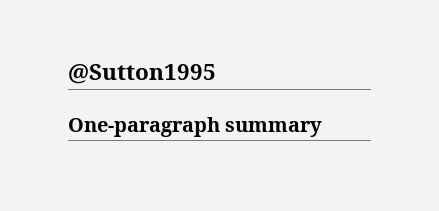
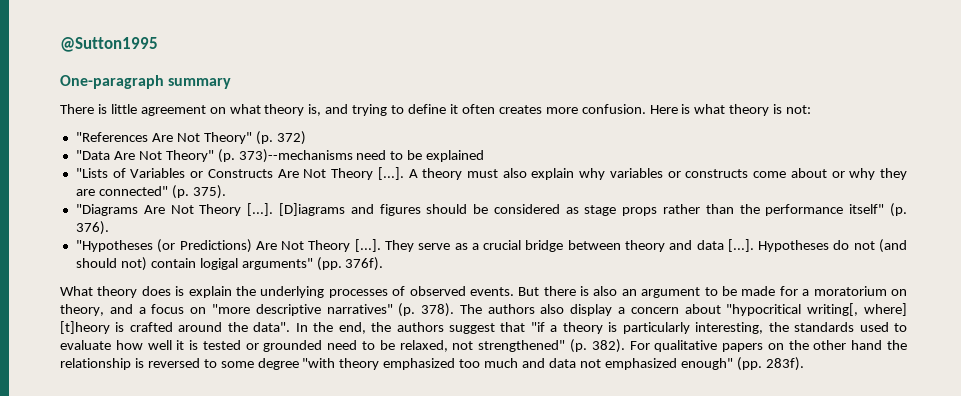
+ There is little agreement on what theory is, and trying to define it often creates more confusion. Here is what theory is not:
+ "References Are Not Theory" (p. 372)
+ "Data Are Not Theory" (p. 373)--mechanisms need to be explained
+ "Lists of Variables or Constructs Are Not Theory [...]. A theory must also explain why variables or constructs come about or why they are connected" (p. 375).
+ "Diagrams Are Not Theory [...]. [D]iagrams and figures should be considered as stage props rather than the performance itself" (p. 376).
+ "Hypotheses (or Predictions) Are Not Theory [...]. They serve as a crucial bridge between theory and data [...]. Hypotheses do not (and should not) contain logigal arguments" (pp. 376f).
+ What theory does is explain the underlying processes of observed events. But there is also an argument to be made for a moratorium on theory, and a focus on "more descriptive narratives" (p. 378). The authors also display a concern about "hypocritical writing[, where] [t]heory is crafted around the data". In the end, the authors suggest that "if a theory is particularly interesting, the standards used to evaluate how well it is tested or grounded need to be relaxed, not strengthened" (p. 382). For qualitative papers on the other hand the relationship is reversed to some degree "with theory emphasized too much and data not emphasized enough" (pp. 283f).

